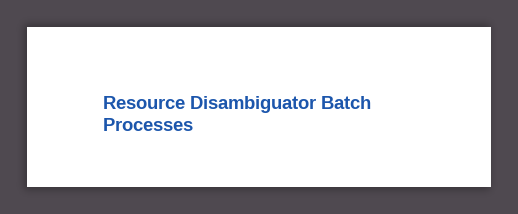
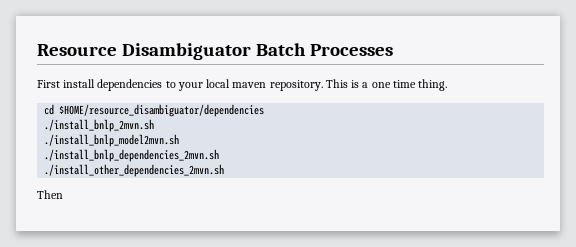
+ First install dependencies to your local maven repository. This is a one time thing.
+ cd $HOME/resource_disambiguator/dependencies
+ ./install_bnlp_2mvn.sh
+ ./install_bnlp_model2mvn.sh
+ ./install_bnlp_dependencies_2mvn.sh
+ ./install_other_dependencies_2mvn.sh
+ Then

